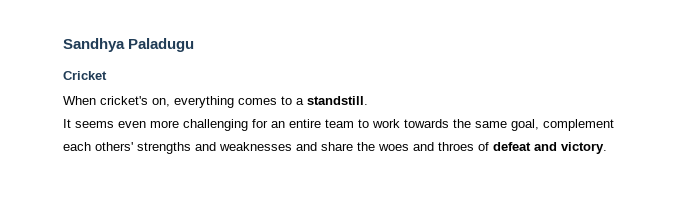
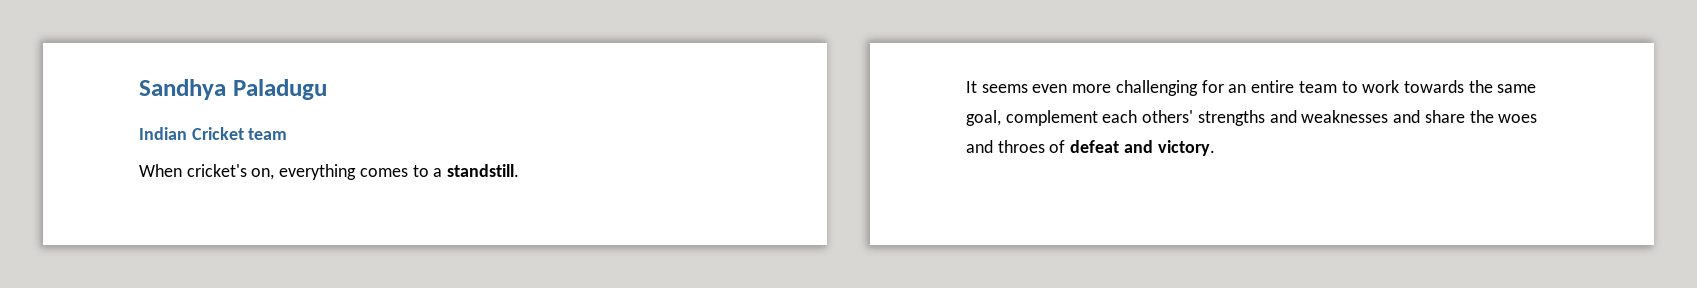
- Cricket
+ Indian Cricket team

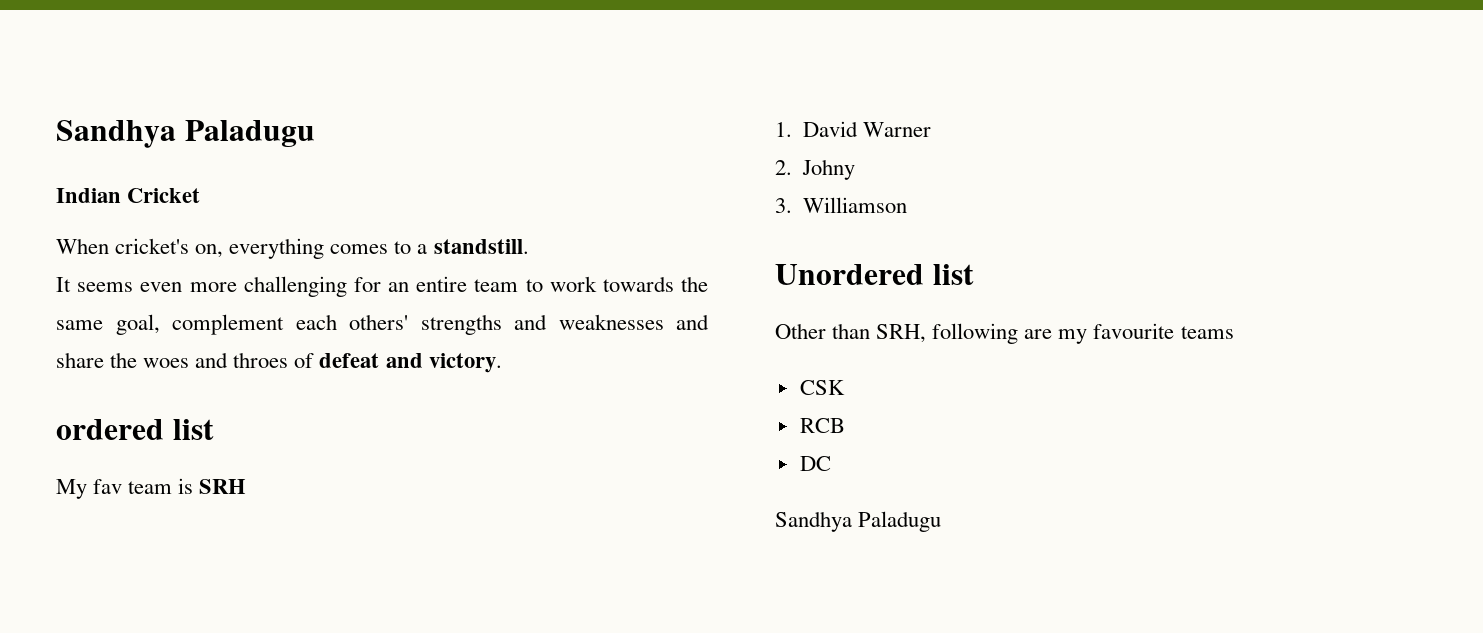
- Indian Cricket team
+ Indian Cricket
+ ordered list
+ My fav team is SRH
+ 1. David Warner
+ 2. Johny
+ 3. Williamson
+ Unordered list
+ Other than SRH, following are my favourite teams
+ CSK
+ RCB
+ DC
+ Sandhya Paladugu

